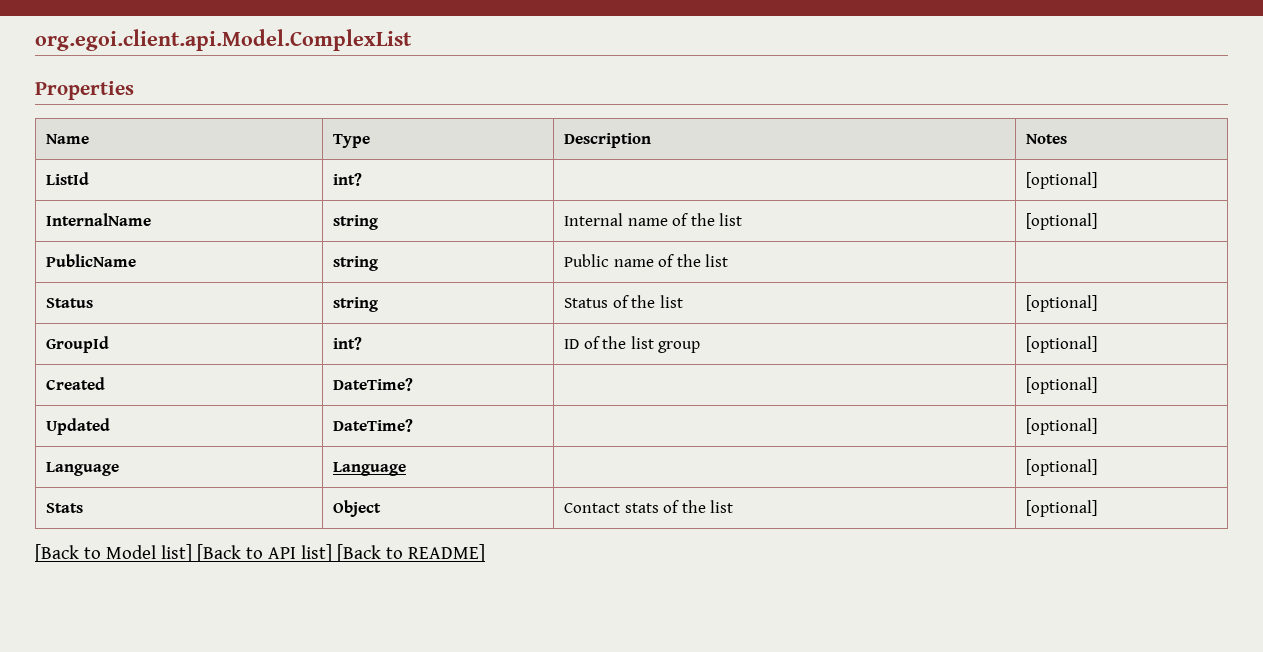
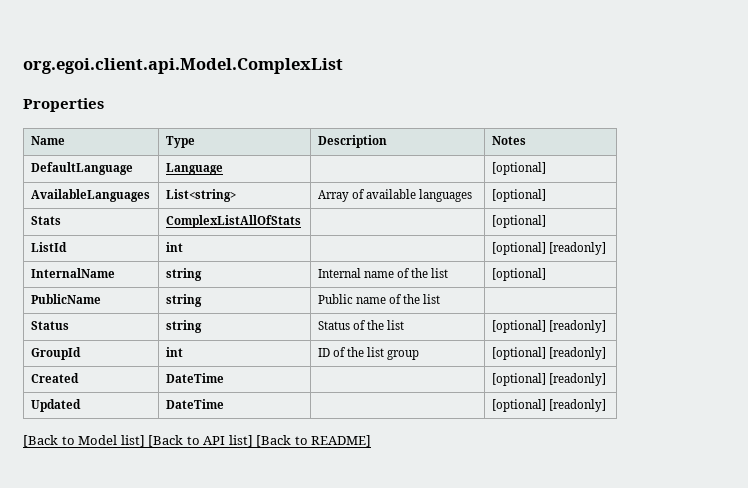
- ListId | int? | | [optional]
+ DefaultLanguage | Language | | [optional]
+ AvailableLanguages | List<string> | Array of available languages | [optional]
+ Stats | ComplexListAllOfStats | | [optional]
+ ListId | int | | [optional] [readonly]
- Status | string | Status of the list | [optional]
+ Status | string | Status of the list | [optional] [readonly]
- GroupId | int? | ID of the list group | [optional]
+ GroupId | int | ID of the list group | [optional] [readonly]
- Created | DateTime? | | [optional]
+ Created | DateTime | | [optional] [readonly]
- Updated | DateTime? | | [optional]
- Language | Language | | [optional]
- Stats | Object | Contact stats of the list | [optional]
+ Updated | DateTime | | [optional] [readonly]

